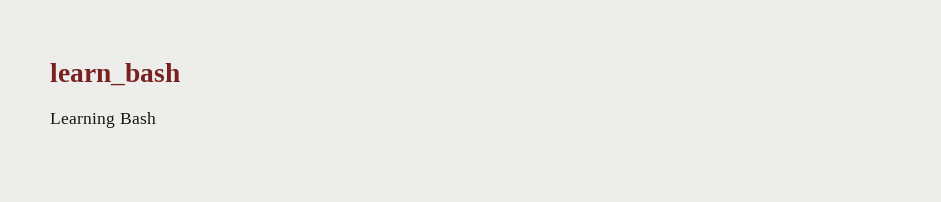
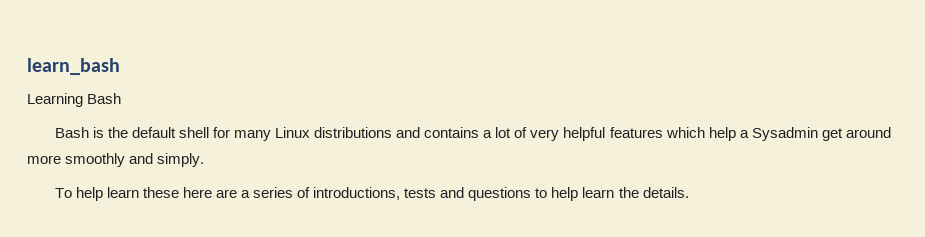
+ Bash is the default shell for many Linux distributions and contains a lot of very helpful features which help a Sysadmin get around more smoothly and simply.
+ To help learn these here are a series of introductions, tests and questions to help learn the details.

